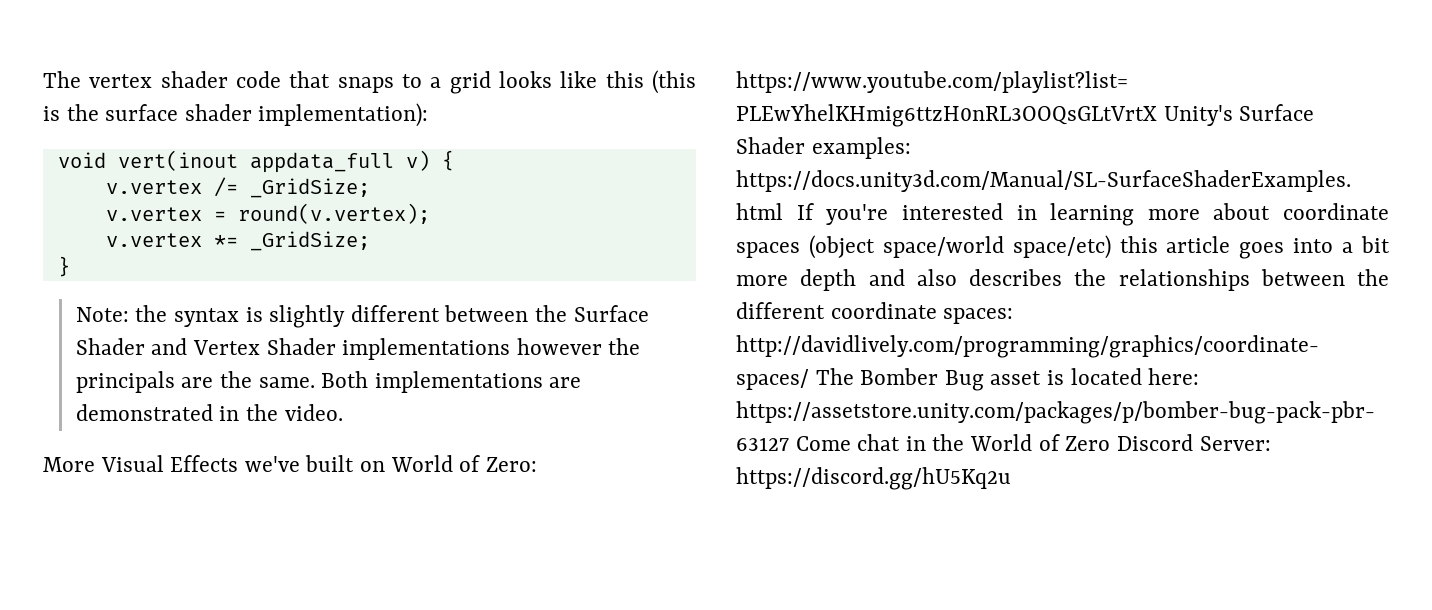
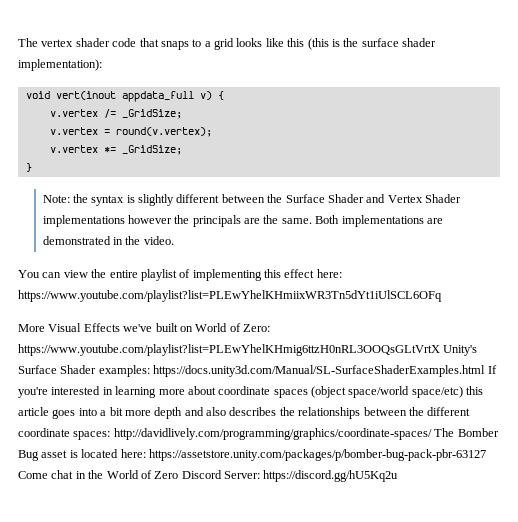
+ You can view the entire playlist of implementing this effect here: https://www.youtube.com/playlist?list=PLEwYhelKHmiixWR3Tn5dYt1iUlSCL6OFq

